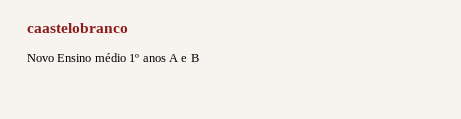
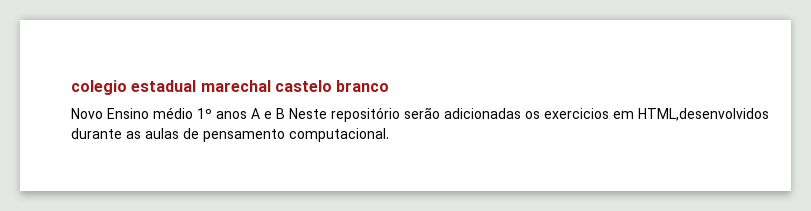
- caastelobranco
+ colegio estadual marechal castelo branco
- Novo Ensino médio 1º anos A e B
+ Novo Ensino médio 1º anos A e B Neste repositório serão adicionadas os exercicios em HTML,desenvolvidos durante as aulas de pensamento computacional.

